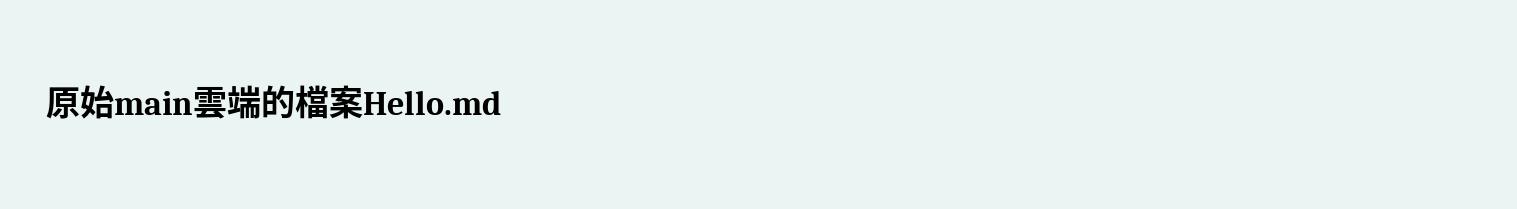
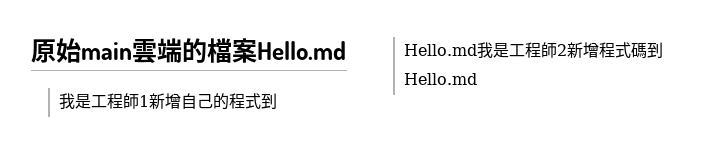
+ 我是工程師1新增自己的程式到Hello.md我是工程師2新增程式碼到Hello.md

